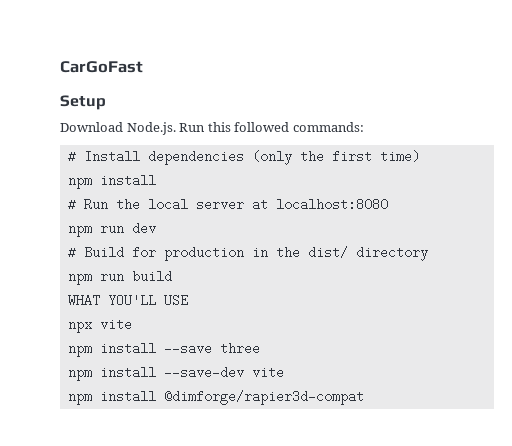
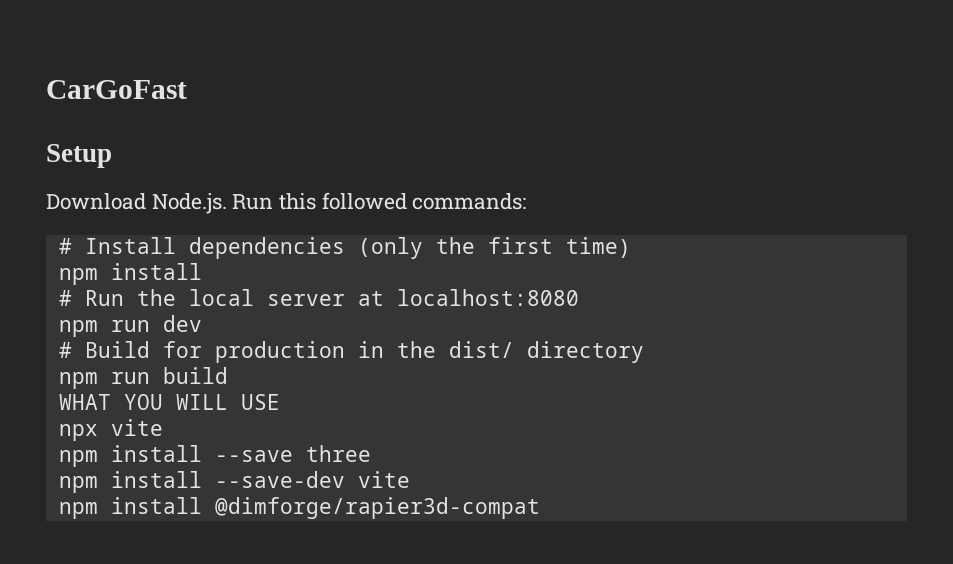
- WHAT YOU'LL USE
+ WHAT YOU WILL USE

